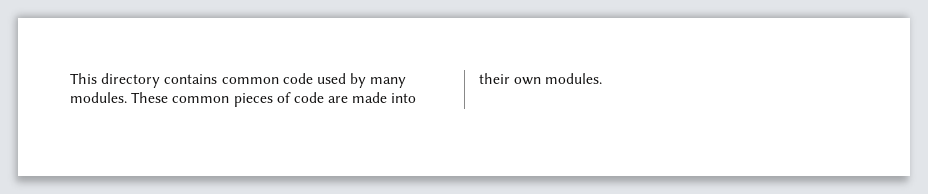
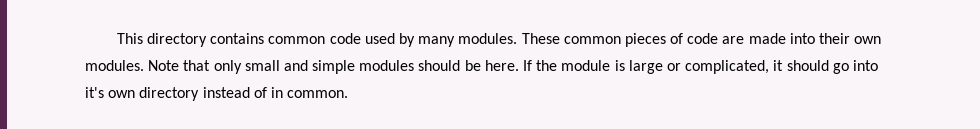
+ Note that only small and simple modules should be here. If the module is large or complicated, it should go into it's own directory instead of in common.

